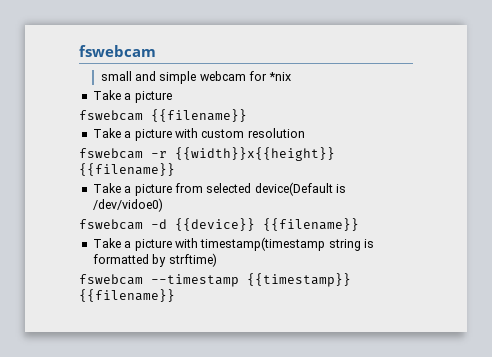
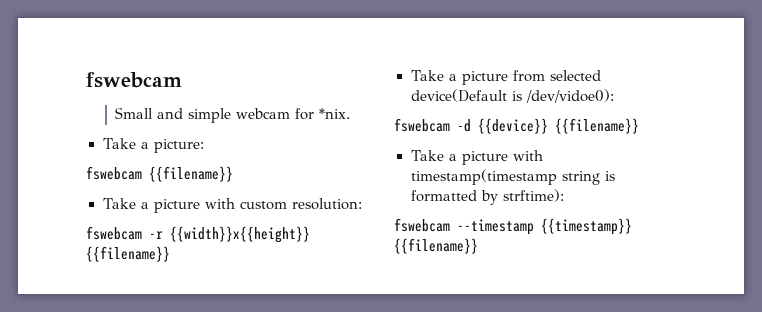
- small and simple webcam for *nix
- Take a picture
+ Small and simple webcam for *nix.
+ Take a picture:
- Take a picture with custom resolution
+ Take a picture with custom resolution:
- Take a picture from selected device(Default is /dev/vidoe0)
+ Take a picture from selected device(Default is /dev/vidoe0):
- Take a picture with timestamp(timestamp string is formatted by strftime)
+ Take a picture with timestamp(timestamp string is formatted by strftime):

